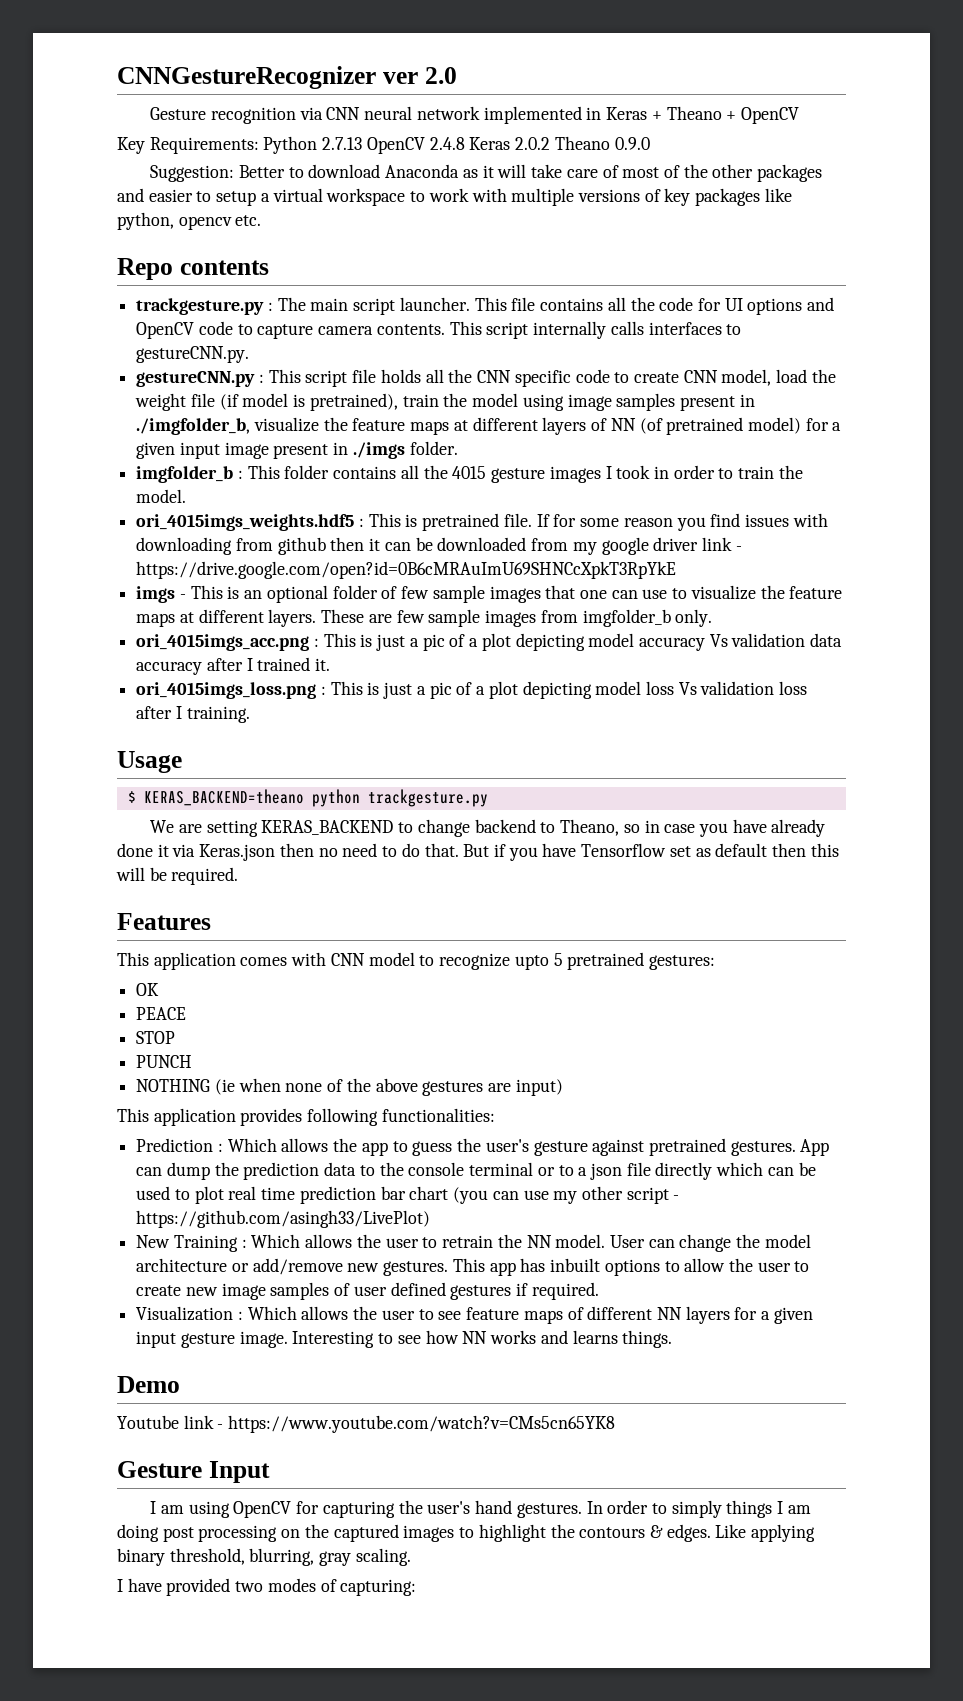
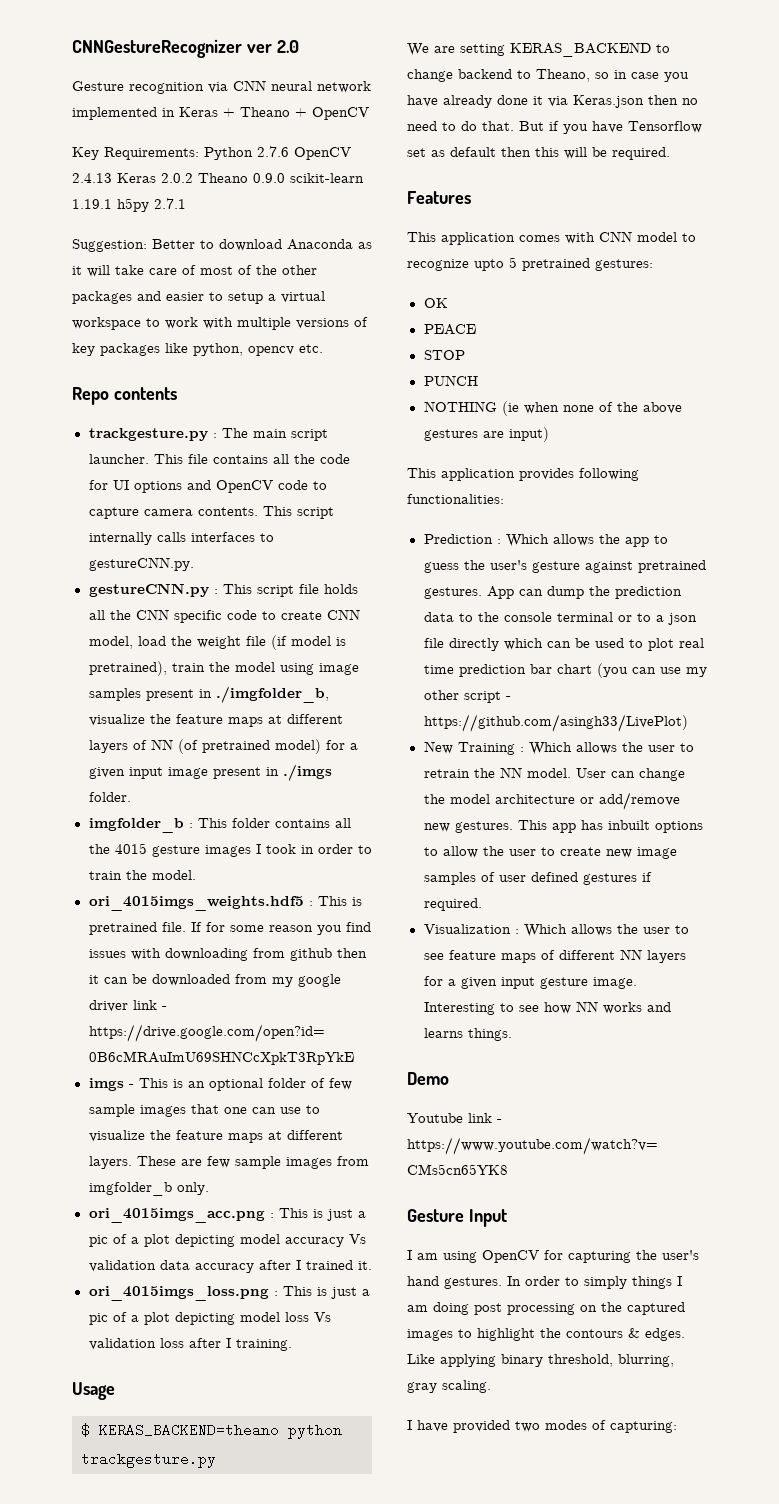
- Key Requirements: Python 2.7.13 OpenCV 2.4.8 Keras 2.0.2 Theano 0.9.0
+ Key Requirements: Python 2.7.6 OpenCV 2.4.13 Keras 2.0.2 Theano 0.9.0 scikit-learn 1.19.1 h5py 2.7.1

